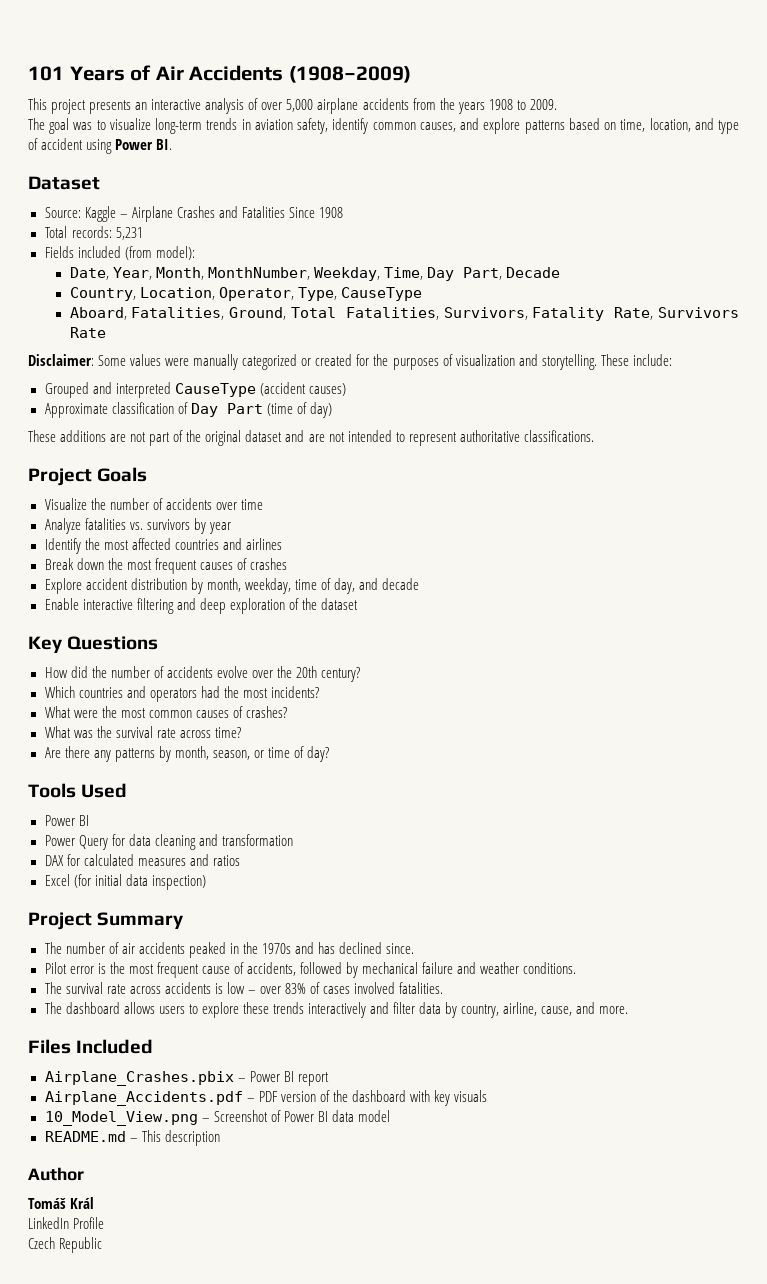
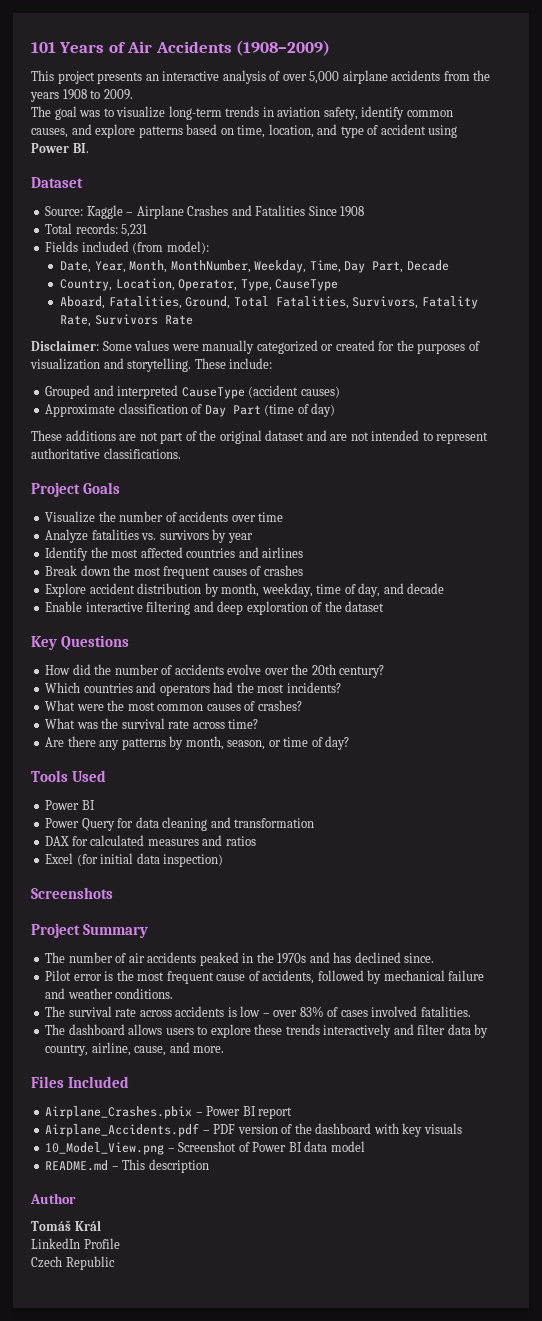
+ Screenshots

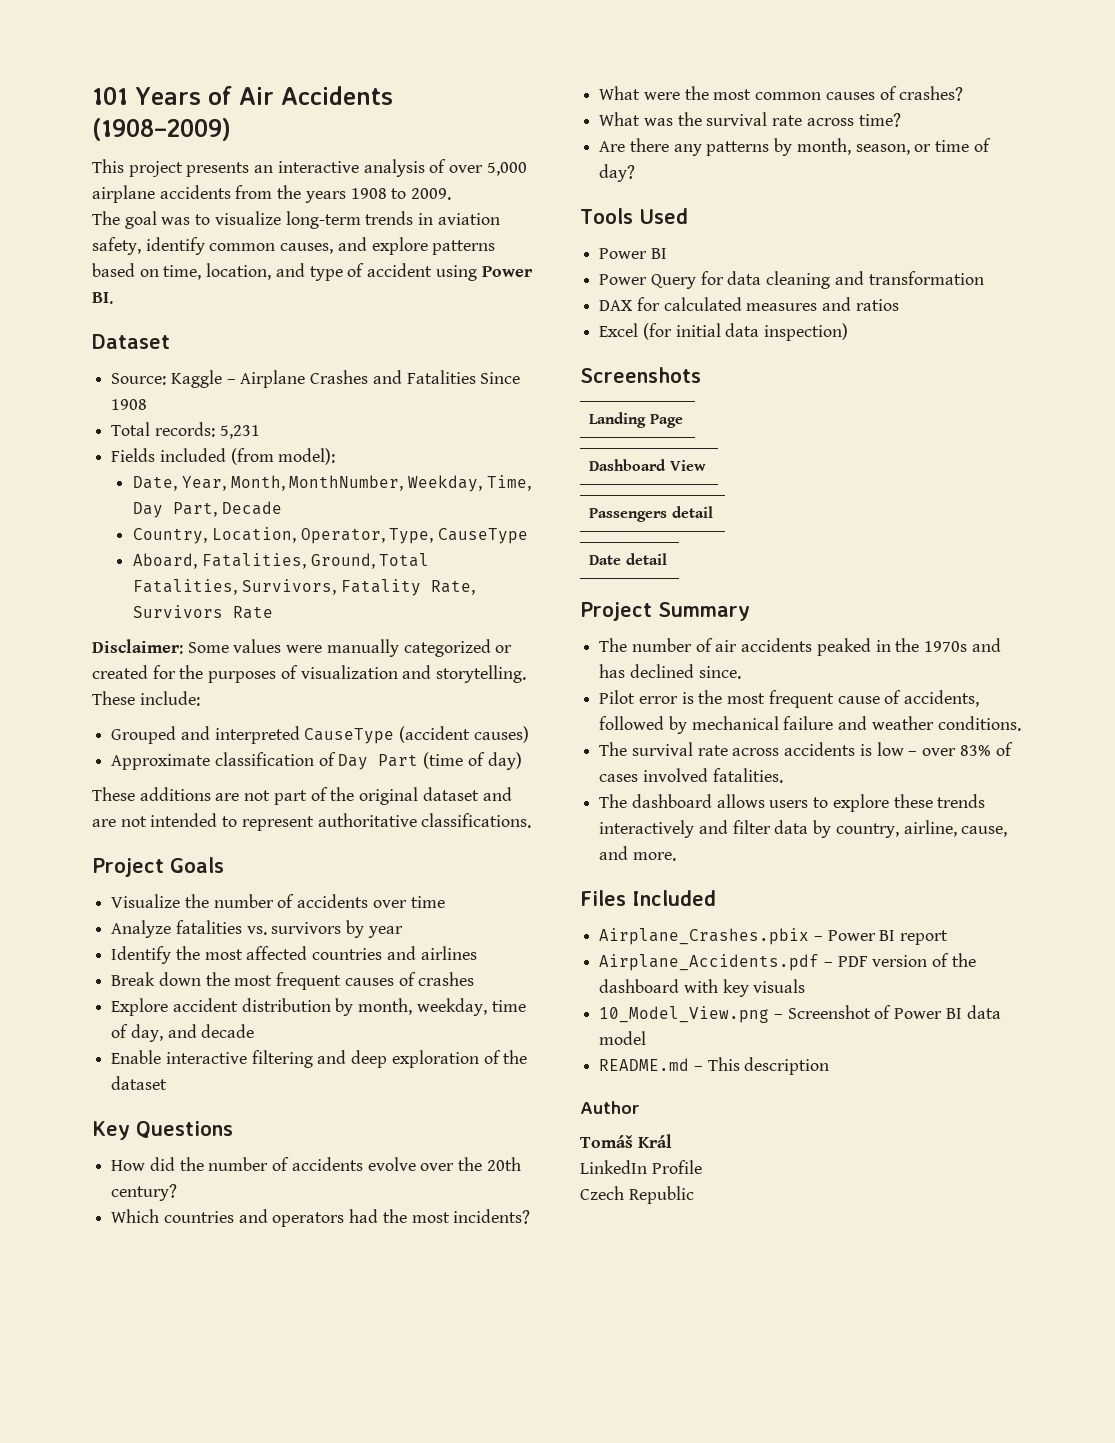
+ Landing Page
+ Dashboard View
+ Passengers detail
+ Date detail

